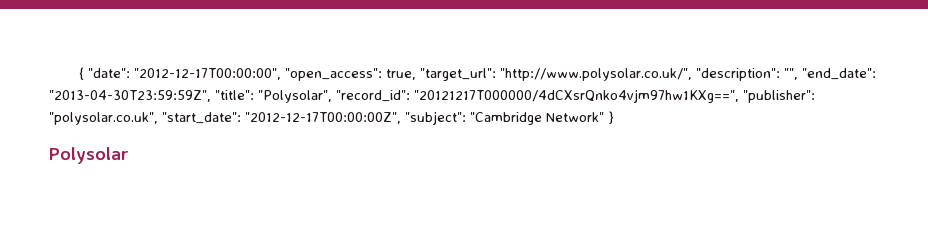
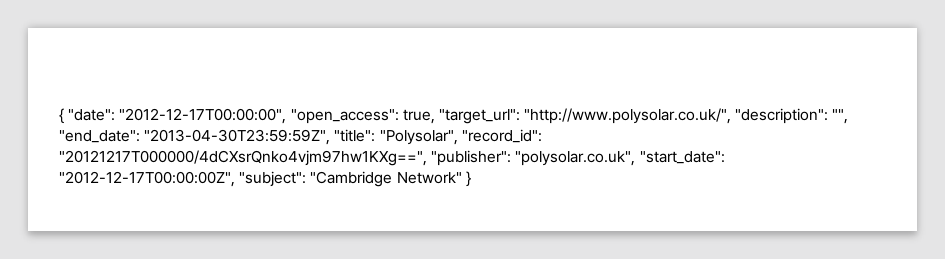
- Polysolar

